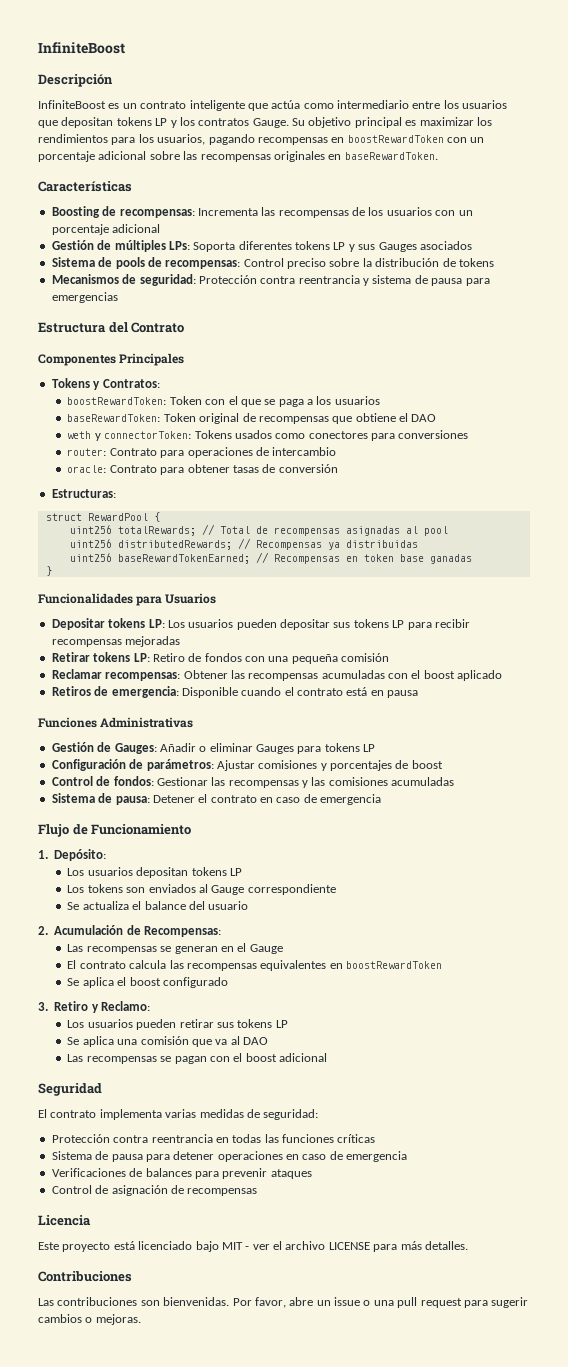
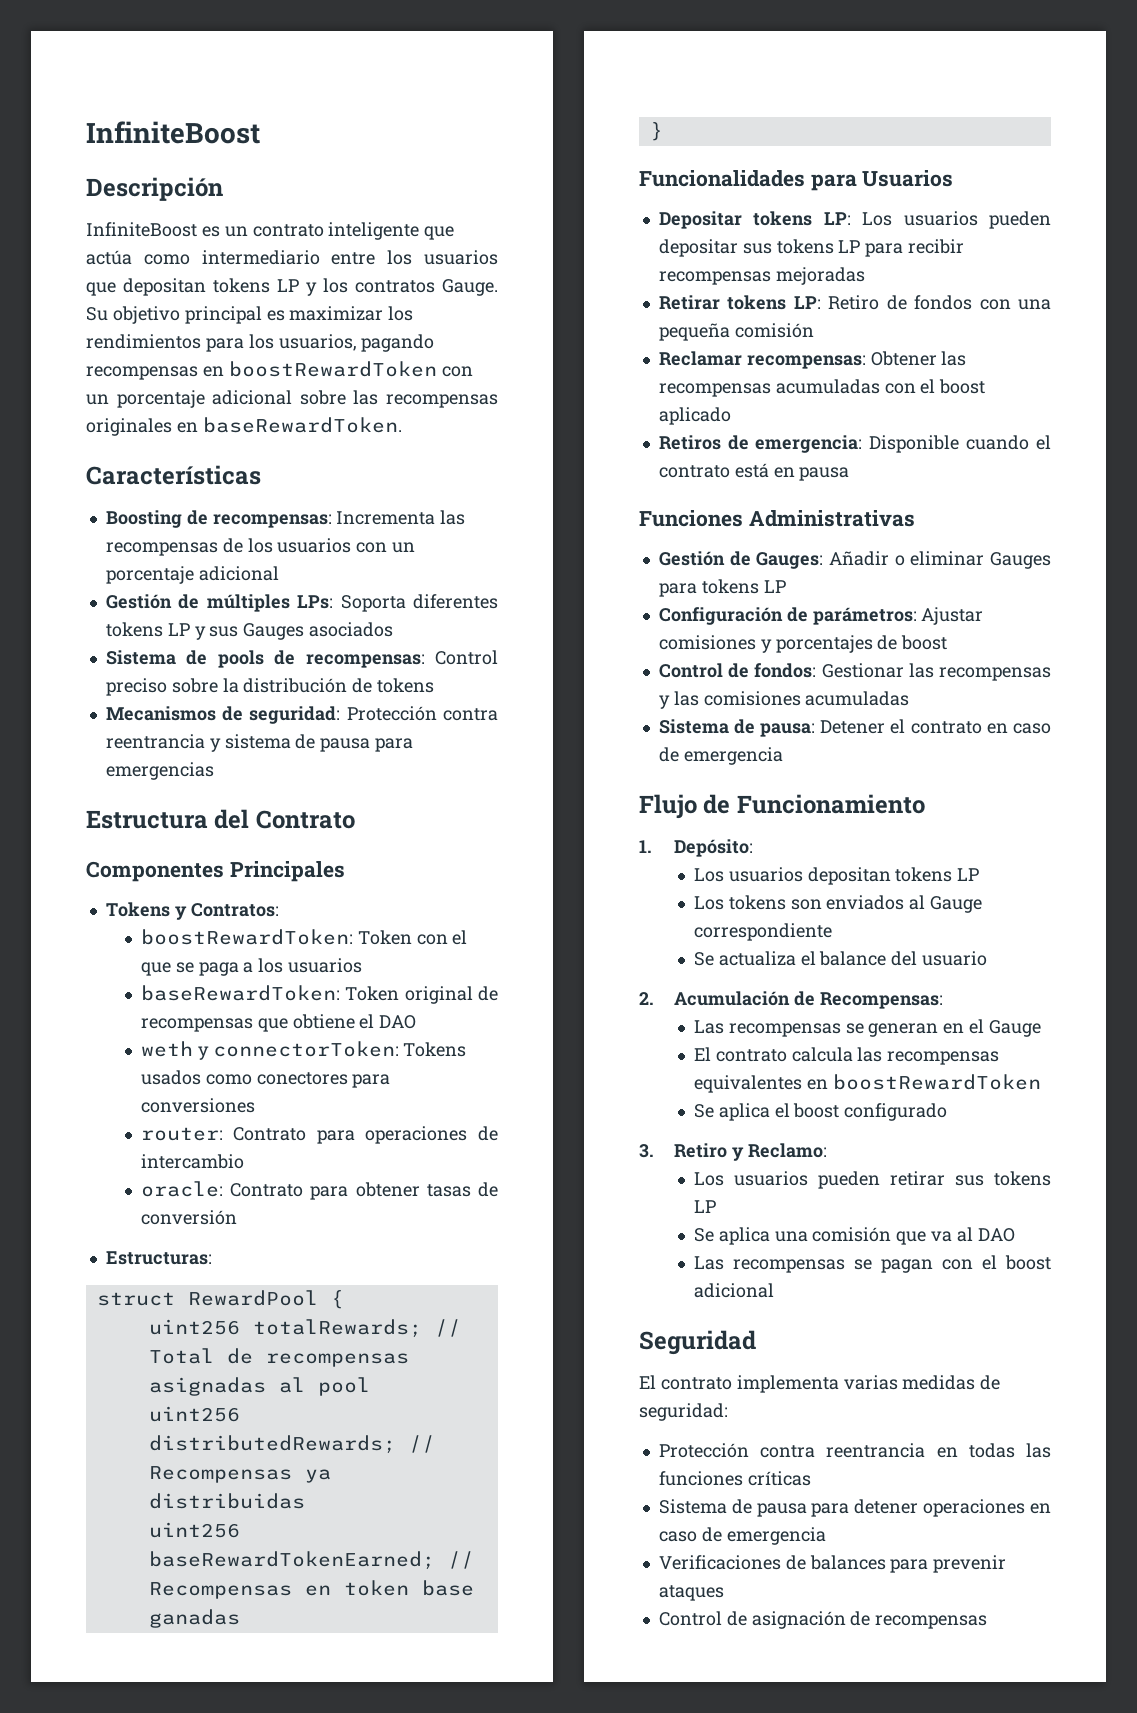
- Licencia
- Este proyecto está licenciado bajo MIT - ver el archivo LICENSE para más detalles.
- Contribuciones
- Las contribuciones son bienvenidas. Por favor, abre un issue o una pull request para sugerir cambios o mejoras.

